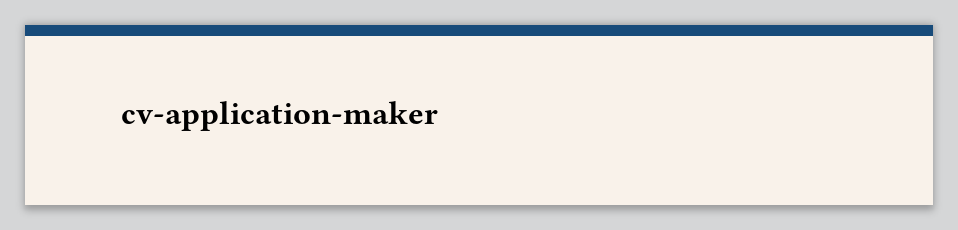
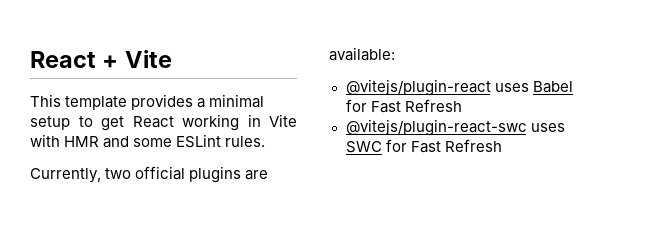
- cv-application-maker
+ React + Vite
+ This template provides a minimal setup to get React working in Vite with HMR and some ESLint rules.
+ Currently, two official plugins are available:
+ @vitejs/plugin-react uses Babel for Fast Refresh
+ @vitejs/plugin-react-swc uses SWC for Fast Refresh

